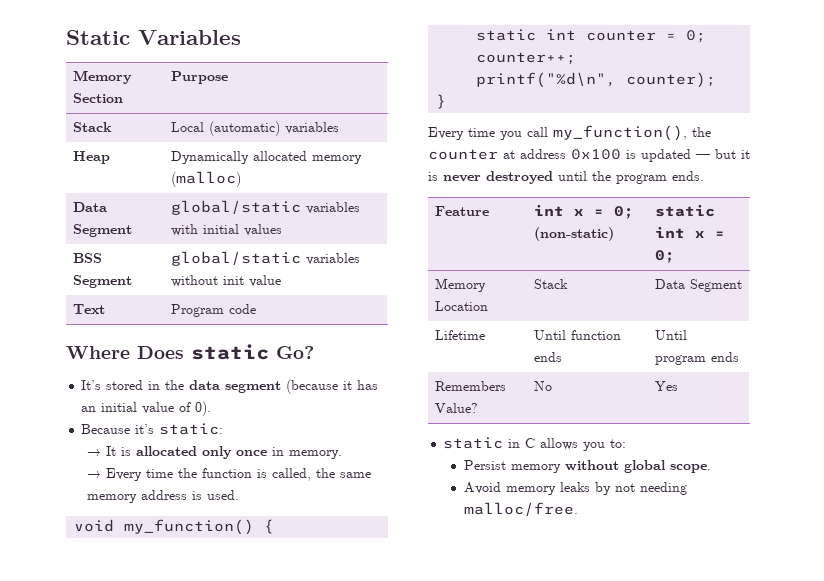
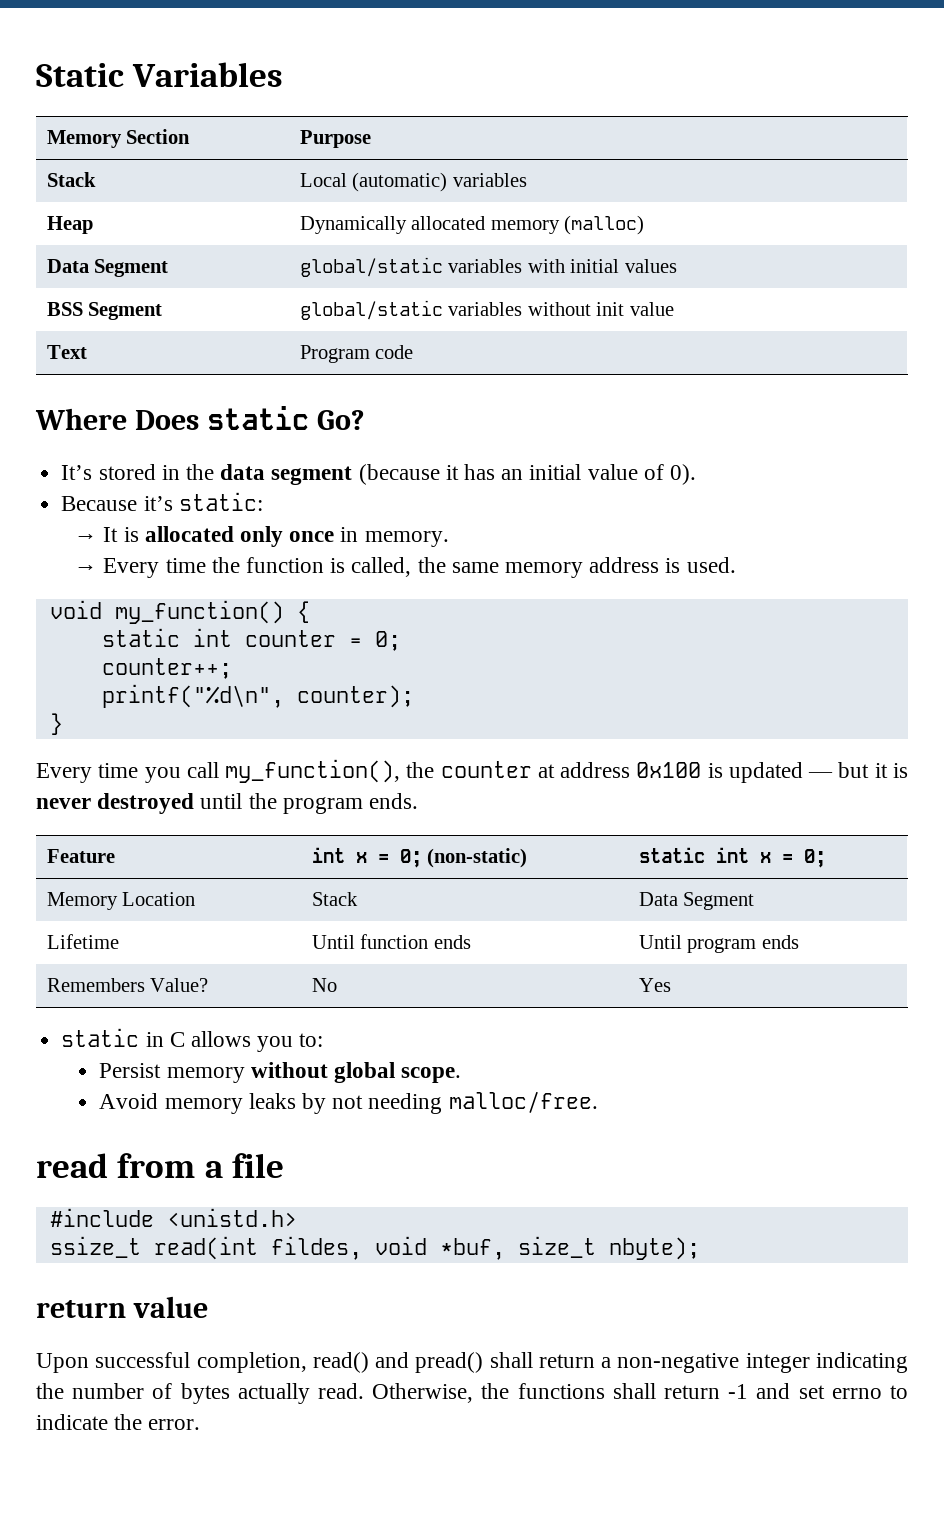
+ read from a file
+ #include <unistd.h>
+ ssize_t read(int fildes, void *buf, size_t nbyte);
+ return value
+ Upon successful completion, read() and pread() shall return a non-negative integer indicating the number of bytes actually read. Otherwise, the functions shall return -1 and set errno to indicate the error.

